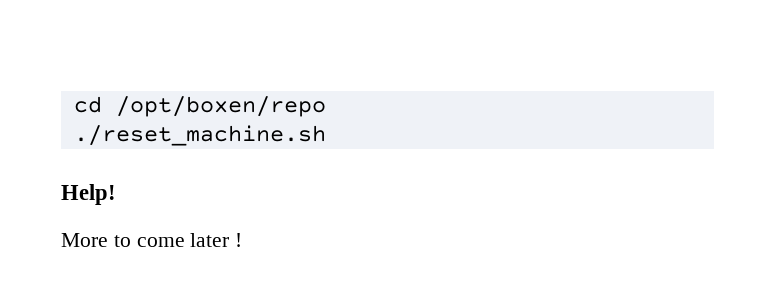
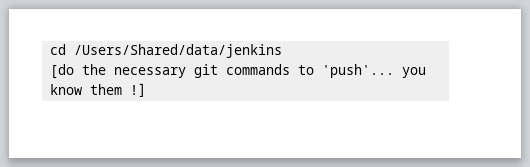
- cd /opt/boxen/repo
- ./reset_machine.sh
- Help!
- More to come later !
+ cd /Users/Shared/data/jenkins
+ [do the necessary git commands to 'push'... you know them !]

